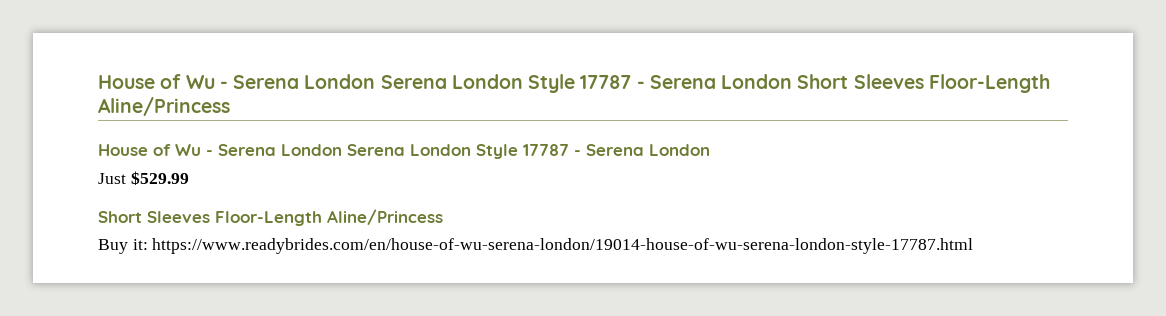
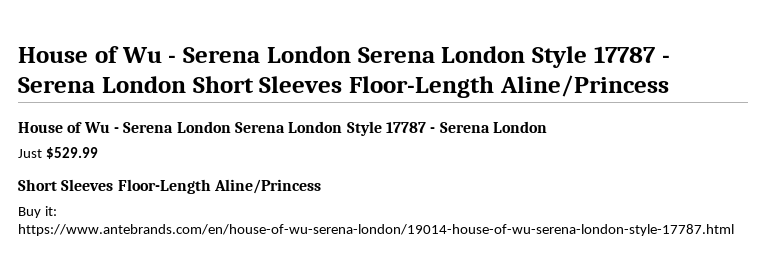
- Buy it: https://www.readybrides.com/en/house-of-wu-serena-london/19014-house-of-wu-serena-london-style-17787.html
+ Buy it: https://www.antebrands.com/en/house-of-wu-serena-london/19014-house-of-wu-serena-london-style-17787.html

